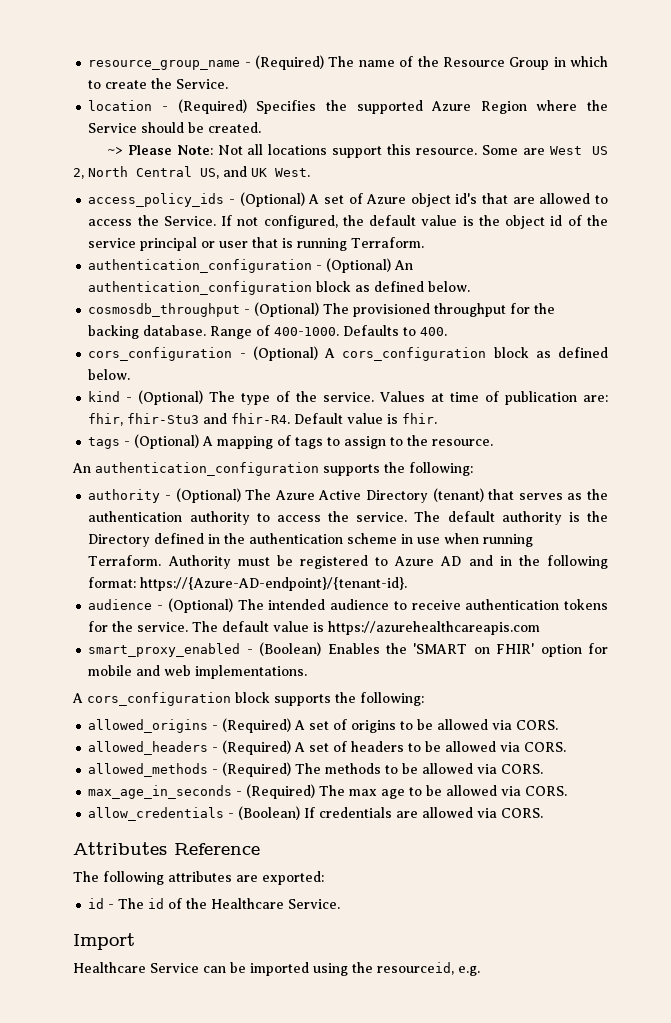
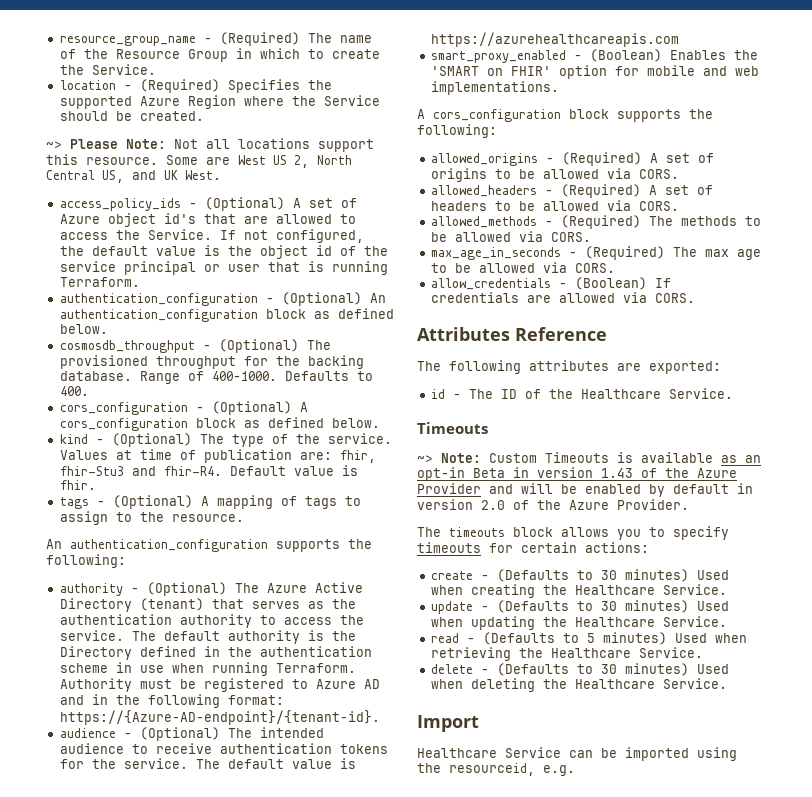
- id - The id of the Healthcare Service.
+ id - The ID of the Healthcare Service.
+ Timeouts
+ ~> Note: Custom Timeouts is available as an opt-in Beta in version 1.43 of the Azure Provider and will be enabled by default in version 2.0 of the Azure Provider.
+ The timeouts block allows you to specify timeouts for certain actions:
+ create - (Defaults to 30 minutes) Used when creating the Healthcare Service.
+ update - (Defaults to 30 minutes) Used when updating the Healthcare Service.
+ read - (Defaults to 5 minutes) Used when retrieving the Healthcare Service.
+ delete - (Defaults to 30 minutes) Used when deleting the Healthcare Service.

